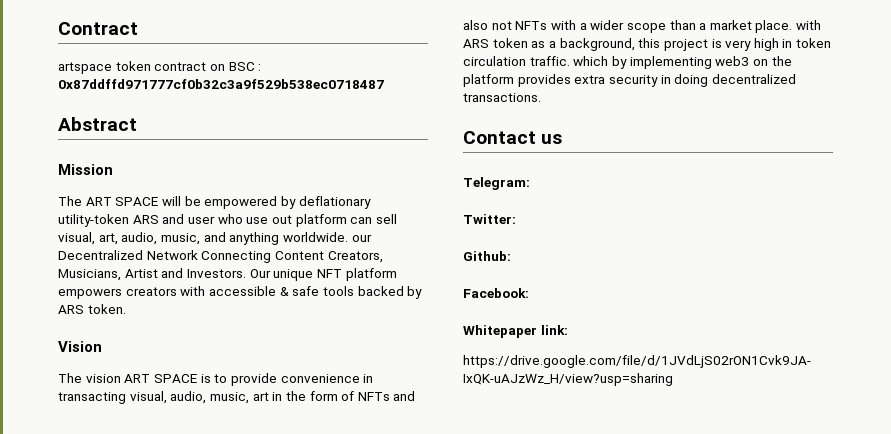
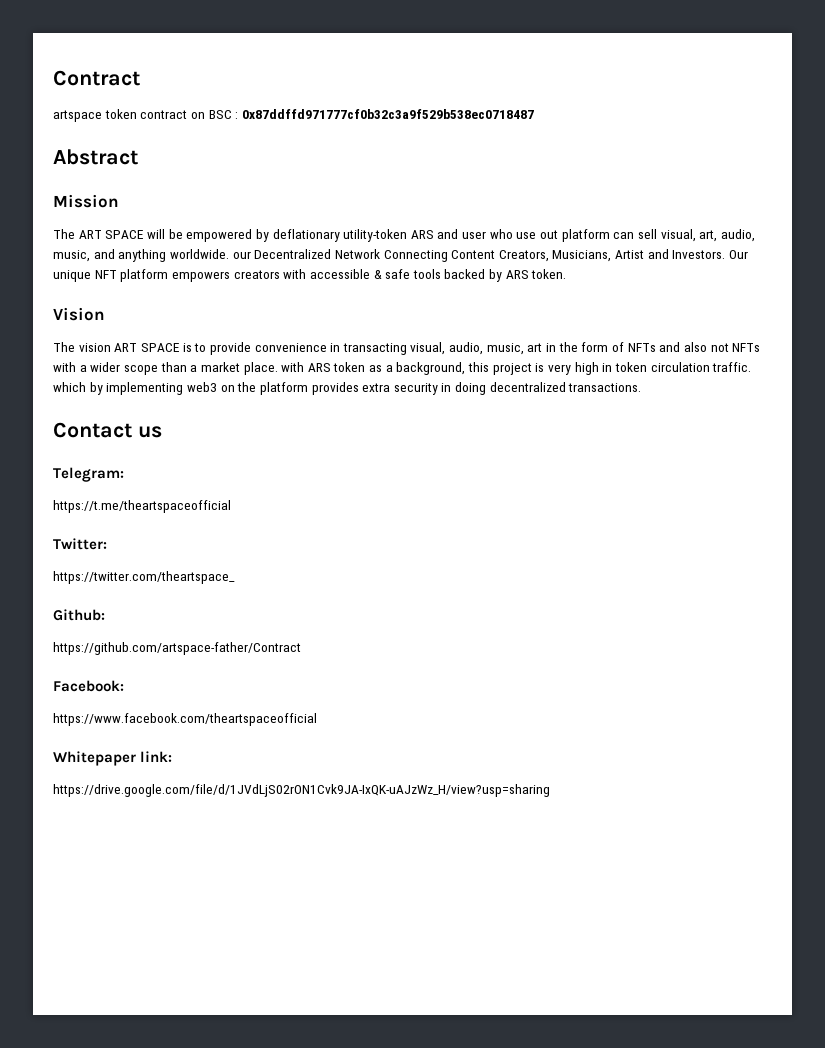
+ https://t.me/theartspaceofficial
+ https://twitter.com/theartspace_
+ https://github.com/artspace-father/Contract
+ https://www.facebook.com/theartspaceofficial

